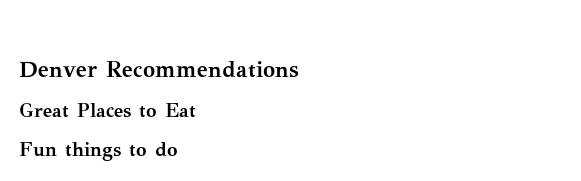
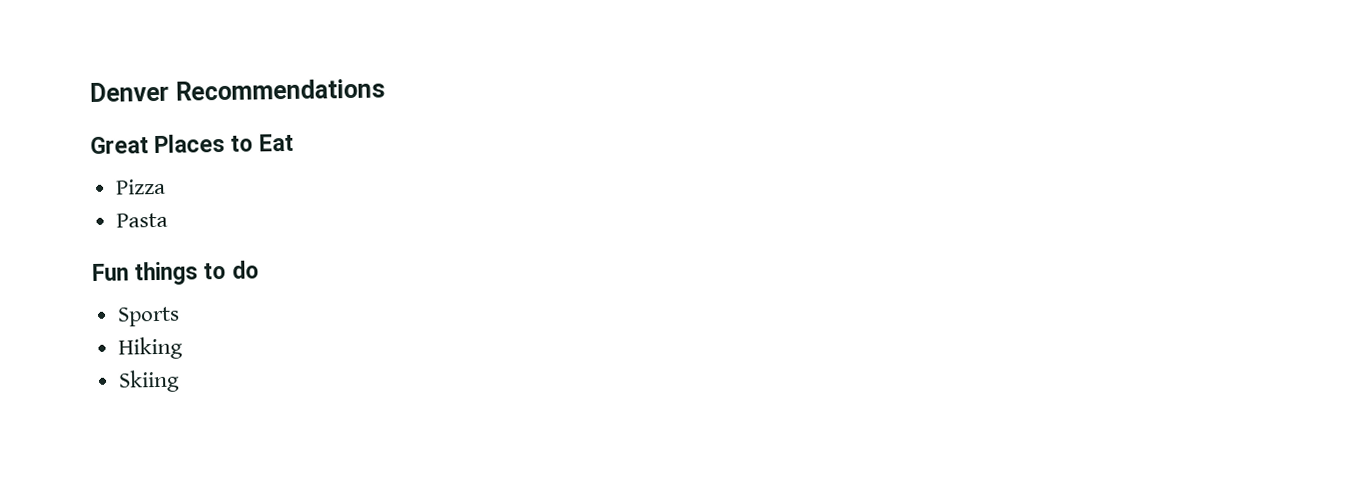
+ Pizza
+ Pasta
+ Sports
+ Hiking
+ Skiing

